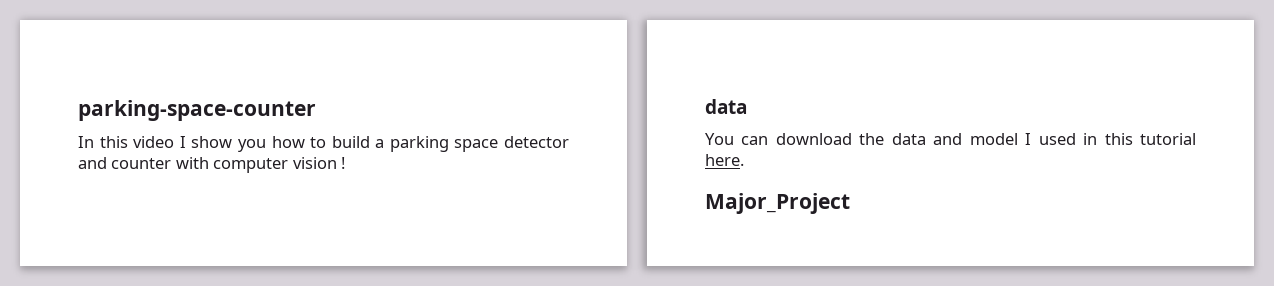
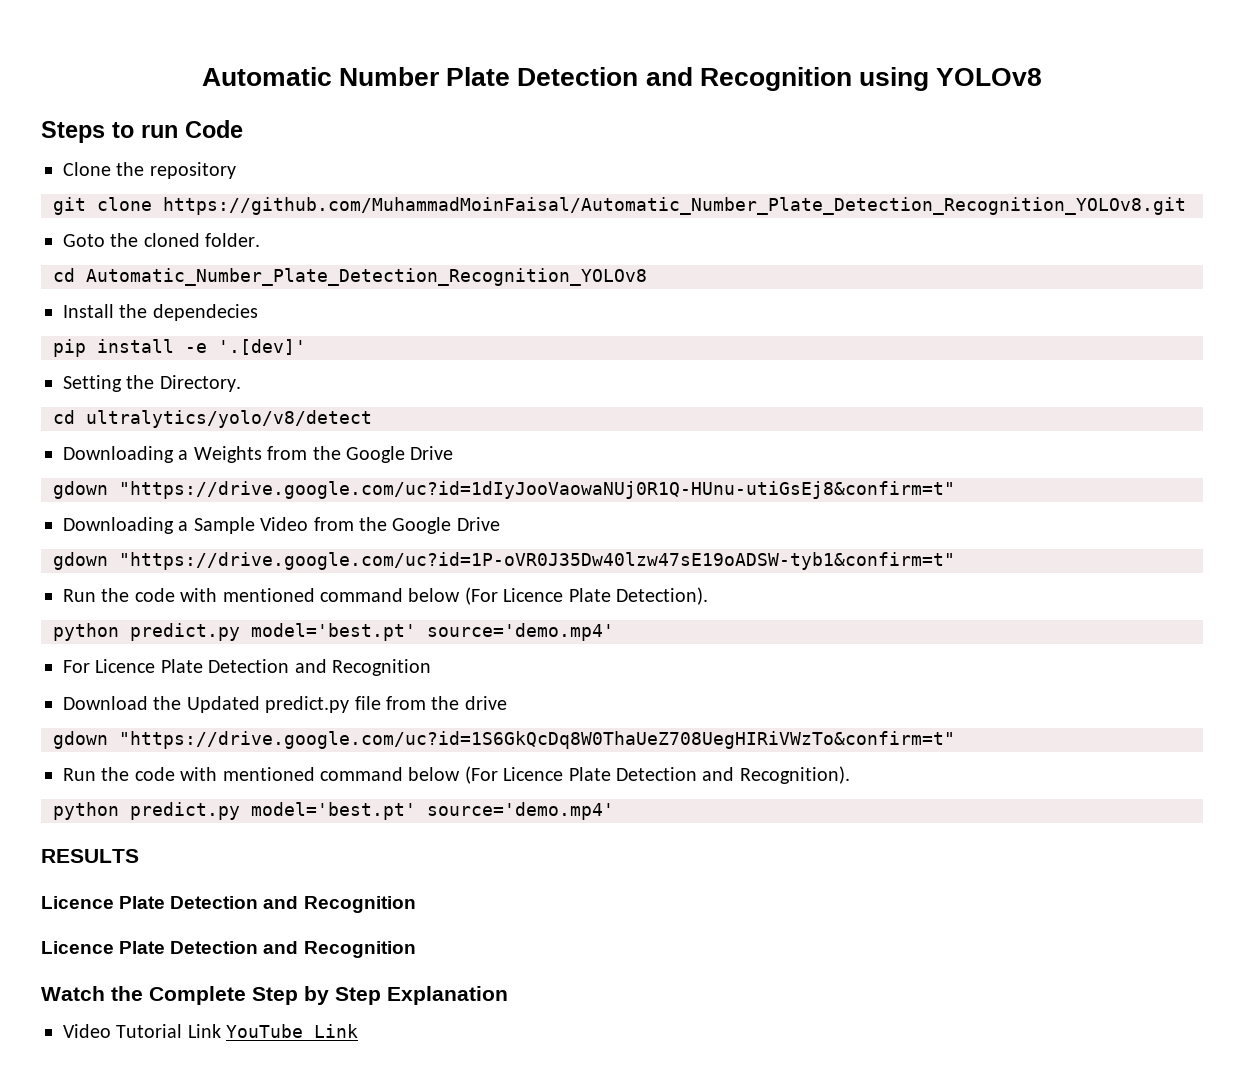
- parking-space-counter
- In this video I show you how to build a parking space detector and counter with computer vision !
- data
- You can download the data and model I used in this tutorial here.
- Major_Project
+ Automatic Number Plate Detection and Recognition using YOLOv8
+ Steps to run Code
+ Clone the repository
+ git clone https://github.com/MuhammadMoinFaisal/Automatic_Number_Plate_Detection_Recognition_YOLOv8.git
+ Goto the cloned folder.
+ cd Automatic_Number_Plate_Detection_Recognition_YOLOv8
+ Install the dependecies
+ pip install -e '.[dev]'
+ Setting the Directory.
+ cd ultralytics/yolo/v8/detect
+ Downloading a Weights from the Google Drive
+ gdown "https://drive.google.com/uc?id=1dIyJooVaowaNUj0R1Q-HUnu-utiGsEj8&confirm=t"
+ Downloading a Sample Video from the Google Drive
+ gdown "https://drive.google.com/uc?id=1P-oVR0J35Dw40lzw47sE19oADSW-tyb1&confirm=t"
+ Run the code with mentioned command below (For Licence Plate Detection).
+ python predict.py model='best.pt' source='demo.mp4'
+ For Licence Plate Detection and Recognition
+ Download the Updated predict.py file from the drive
+ gdown "https://drive.google.com/uc?id=1S6GkQcDq8W0ThaUeZ708UegHIRiVWzTo&confirm=t"
+ Run the code with mentioned command below (For Licence Plate Detection and Recognition).
+ python predict.py model='best.pt' source='demo.mp4'
+ RESULTS
+ Licence Plate Detection and Recognition
+ Licence Plate Detection and Recognition
+ Watch the Complete Step by Step Explanation
+ Video Tutorial Link YouTube Link

